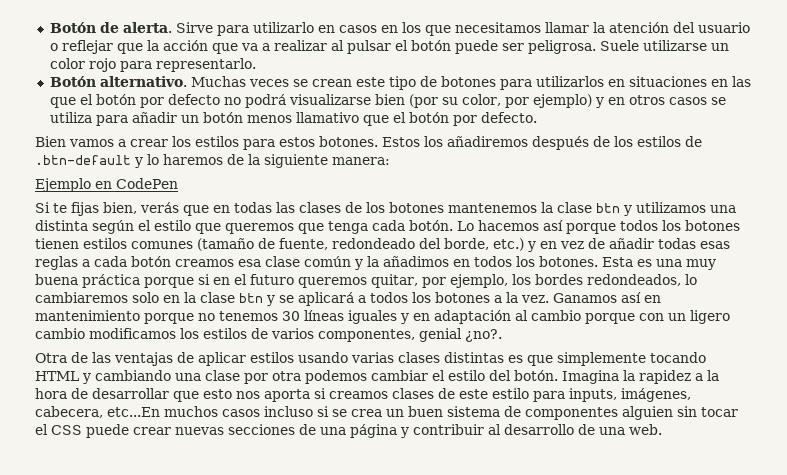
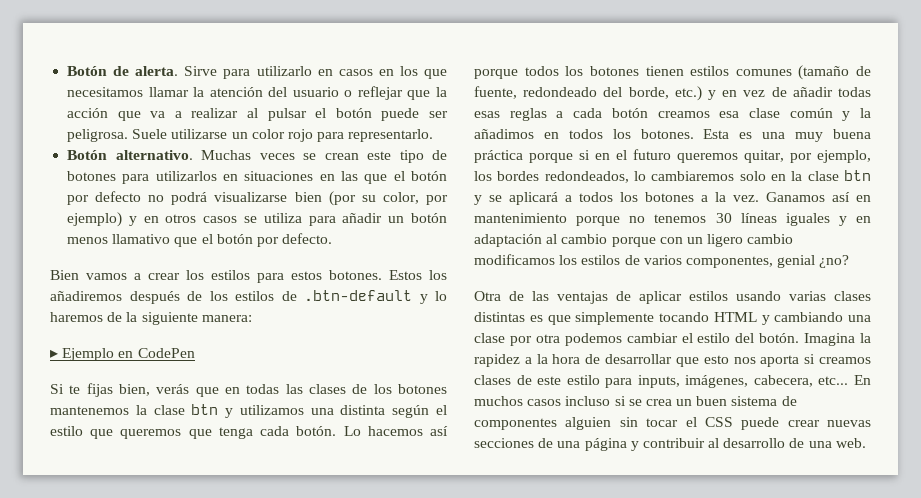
- Ejemplo en CodePen
+ ▸ Ejemplo en CodePen
- Ganamos así en mantenimiento porque no tenemos 30 líneas iguales y en adaptación al cambio porque con un ligero cambio modificamos los estilos de varios componentes, genial ¿no?.
+ Ganamos así en mantenimiento porque no tenemos 30 líneas iguales y en adaptación al cambio porque con un ligero cambio modificamos los estilos de varios componentes, genial ¿no?
- Imagina la rapidez a la hora de desarrollar que esto nos aporta si creamos clases de este estilo para inputs, imágenes, cabecera, etc...En muchos casos incluso si se crea un buen sistema de componentes alguien sin tocar el CSS puede crear nuevas secciones de una página y contribuir al desarrollo de una web.
+ Imagina la rapidez a la hora de desarrollar que esto nos aporta si creamos clases de este estilo para inputs, imágenes, cabecera, etc... En muchos casos incluso si se crea un buen sistema de componentes alguien sin tocar el CSS puede crear nuevas secciones de una página y contribuir al desarrollo de una web.

